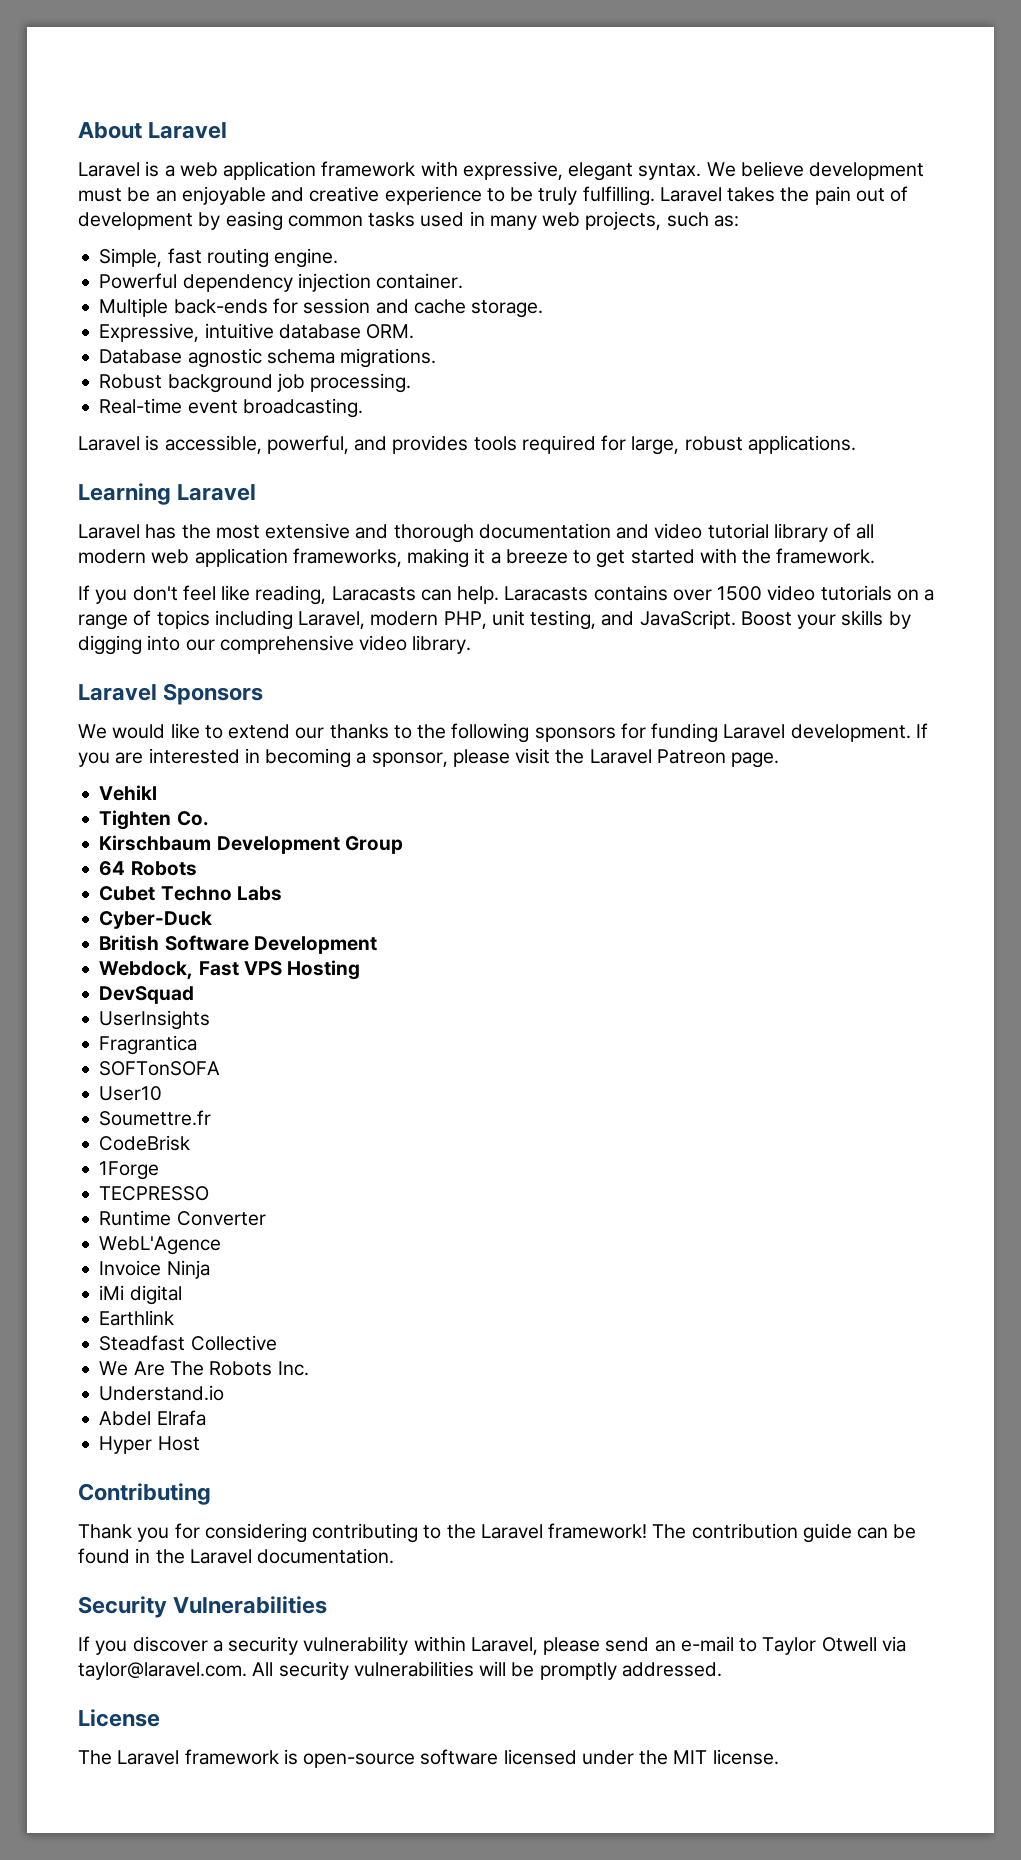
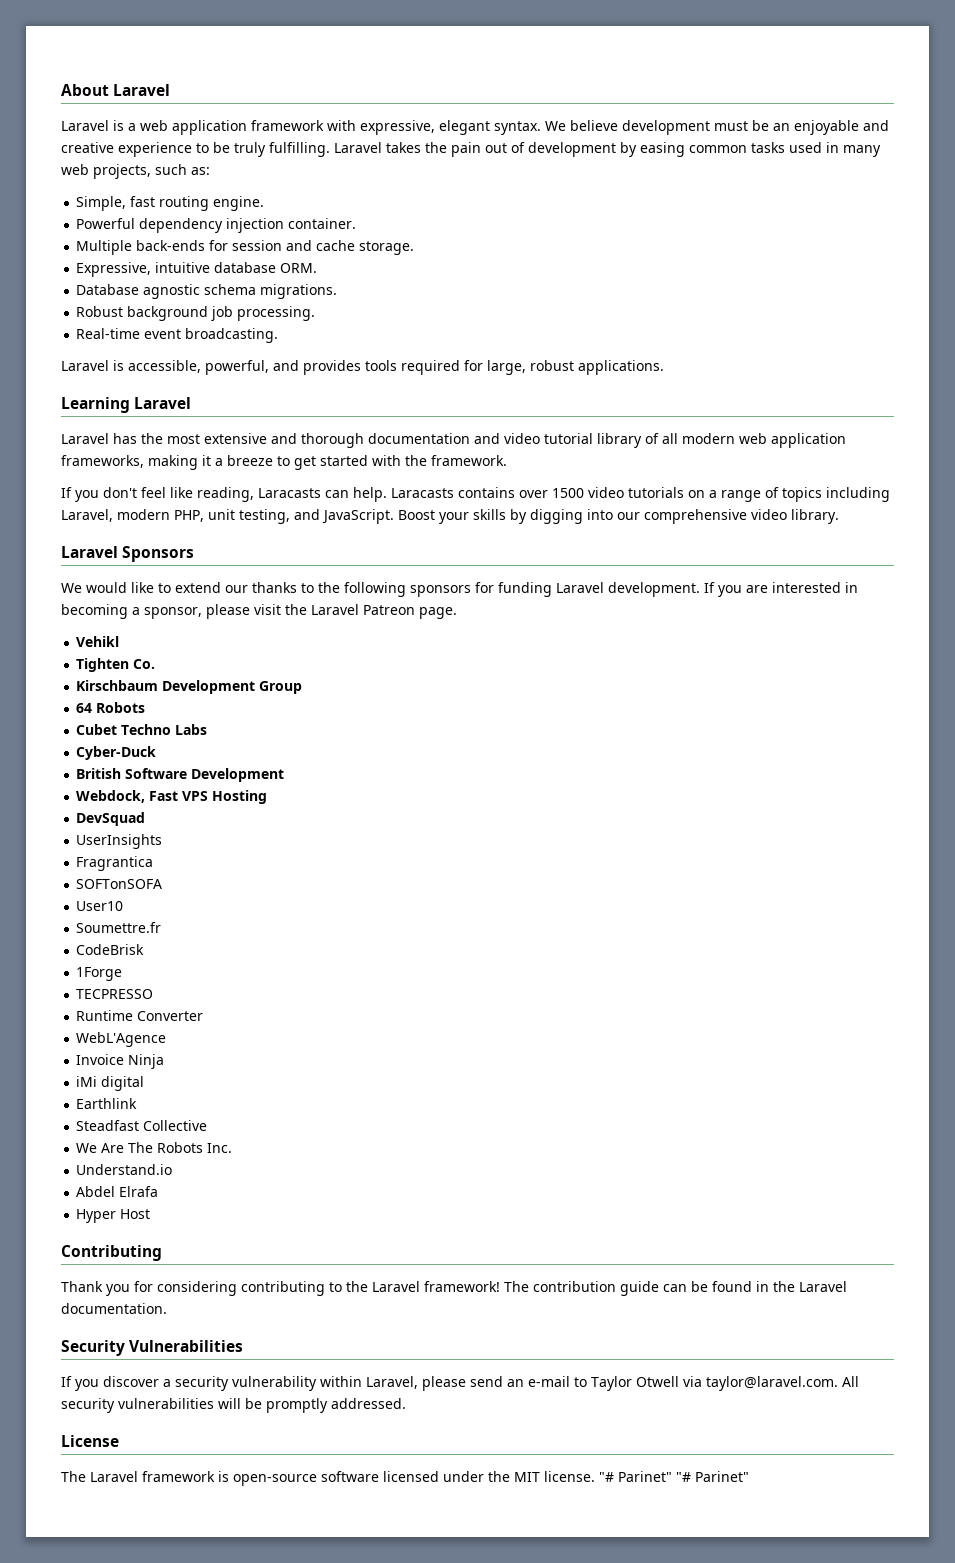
+ "# Parinet" "# Parinet"

